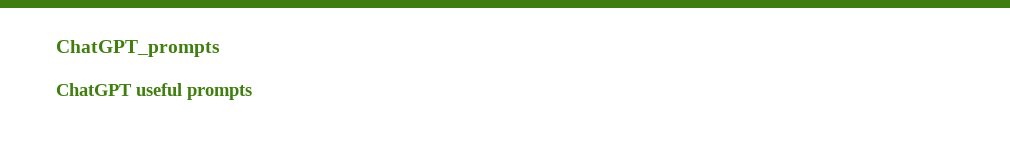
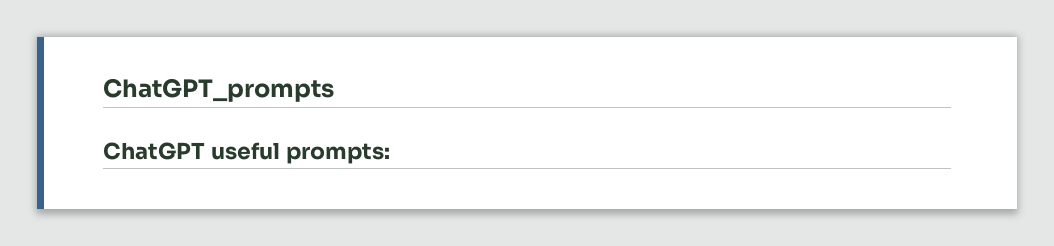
- ChatGPT useful prompts
+ ChatGPT useful prompts:

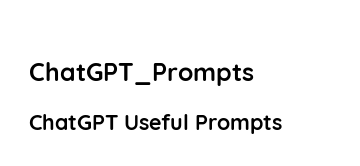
- ChatGPT_prompts
+ ChatGPT_Prompts
- ChatGPT useful prompts:
+ ChatGPT Useful Prompts

